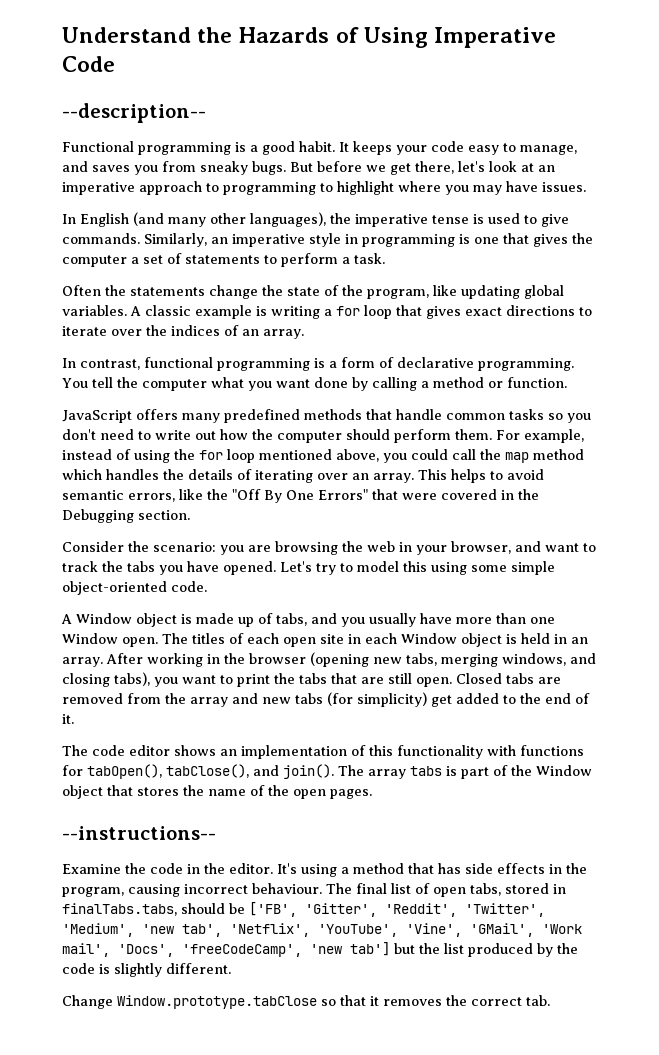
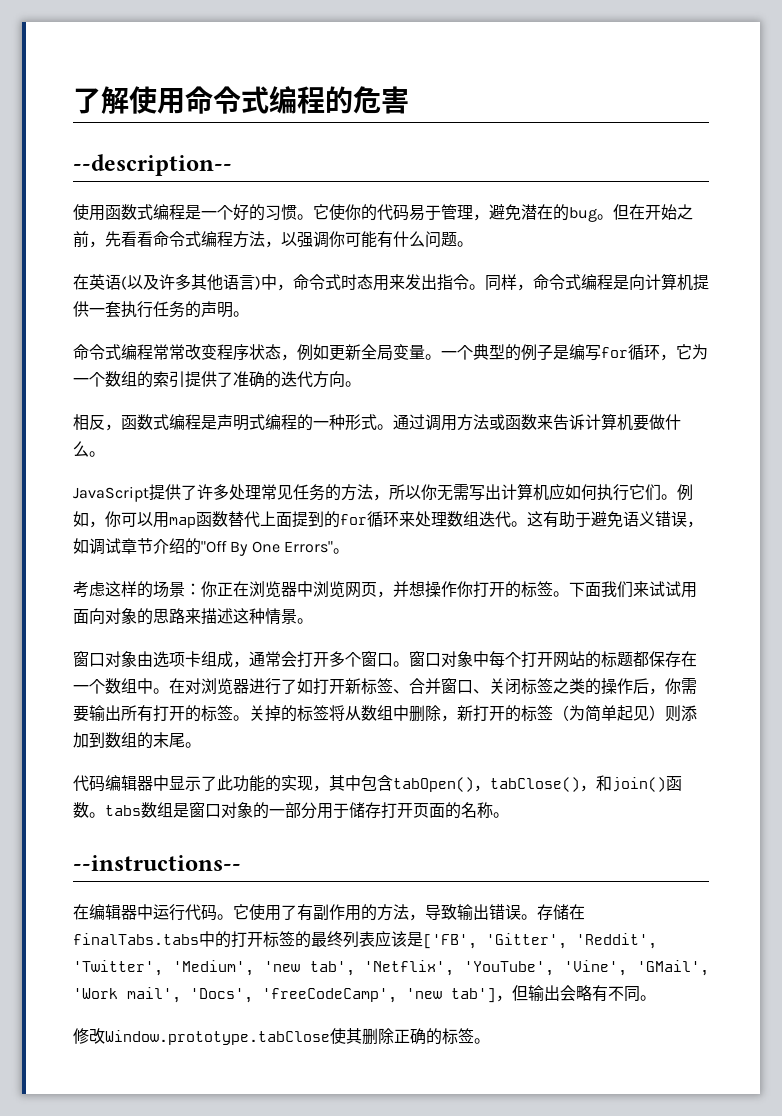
- Understand the Hazards of Using Imperative Code
+ 了解使用命令式编程的危害
  --description--
- Functional programming is a good habit. It keeps your code easy to manage, and saves you from sneaky bugs. But before we get there, let's look at an imperative approach to programming to highlight where you may have issues.
- In English (and many other languages), the imperative tense is used to give commands. Similarly, an imperative style in programming is one that gives the computer a set of statements to perform a task.
- Often the statements change the state of the program, like updating global variables. A classic example is writing a for loop that gives exact directions to iterate over the indices of an array.
- In contrast, functional programming is a form of declarative programming. You tell the computer what you want done by calling a method or function.
- JavaScript offers many predefined methods that handle common tasks so you don't need to write out how the computer should perform them. For example, instead of using the for loop mentioned above, you could call the map method which handles the details of iterating over an array. This helps to avoid semantic errors, like the "Off By One Errors" that were covered in the Debugging section.
- Consider the scenario: you are browsing the web in your browser, and want to track the tabs you have opened. Let's try to model this using some simple object-oriented code.
- A Window object is made up of tabs, and you usually have more than one Window open. The titles of each open site in each Window object is held in an array. After working in the browser (opening new tabs, merging windows, and closing tabs), you want to print the tabs that are still open. Closed tabs are removed from the array and new tabs (for simplicity) get added to the end of it.
- The code editor shows an implementation of this functionality with functions for tabOpen(), tabClose(), and join(). The array tabs is part of the Window object that stores the name of the open pages.
+ 使用函数式编程是一个好的习惯。它使你的代码易于管理，避免潜在的bug。但在开始之前，先看看命令式编程方法，以强调你可能有什么问题。
+ 在英语(以及许多其他语言)中，命令式时态用来发出指令。同样，命令式编程是向计算机提供一套执行任务的声明。
+ 命令式编程常常改变程序状态，例如更新全局变量。一个典型的例子是编写for循环，它为一个数组的索引提供了准确的迭代方向。
+ 相反，函数式编程是声明式编程的一种形式。通过调用方法或函数来告诉计算机要做什么。
+ JavaScript提供了许多处理常见任务的方法，所以你无需写出计算机应如何执行它们。例如，你可以用map函数替代上面提到的for循环来处理数组迭代。这有助于避免语义错误，如调试章节介绍的"Off By One Errors"。
+ 考虑这样的场景：你正在浏览器中浏览网页，并想操作你打开的标签。下面我们来试试用面向对象的思路来描述这种情景。
+ 窗口对象由选项卡组成，通常会打开多个窗口。窗口对象中每个打开网站的标题都保存在一个数组中。在对浏览器进行了如打开新标签、合并窗口、关闭标签之类的操作后，你需要输出所有打开的标签。关掉的标签将从数组中删除，新打开的标签（为简单起见）则添加到数组的末尾。
+ 代码编辑器中显示了此功能的实现，其中包含tabOpen()，tabClose()，和join()函数。tabs数组是窗口对象的一部分用于储存打开页面的名称。
  --instructions--
- Examine the code in the editor. It's using a method that has side effects in the program, causing incorrect behaviour. The final list of open tabs, stored in finalTabs.tabs, should be ['FB', 'Gitter', 'Reddit', 'Twitter', 'Medium', 'new tab', 'Netflix', 'YouTube', 'Vine', 'GMail', 'Work mail', 'Docs', 'freeCodeCamp', 'new tab'] but the list produced by the code is slightly different.
- Change Window.prototype.tabClose so that it removes the correct tab.
+ 在编辑器中运行代码。它使用了有副作用的方法，导致输出错误。存储在finalTabs.tabs中的打开标签的最终列表应该是['FB', 'Gitter', 'Reddit', 'Twitter', 'Medium', 'new tab', 'Netflix', 'YouTube', 'Vine', 'GMail', 'Work mail', 'Docs', 'freeCodeCamp', 'new tab']，但输出会略有不同。
+ 修改Window.prototype.tabClose使其删除正确的标签。

